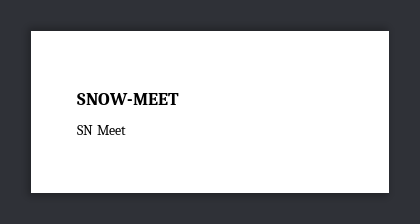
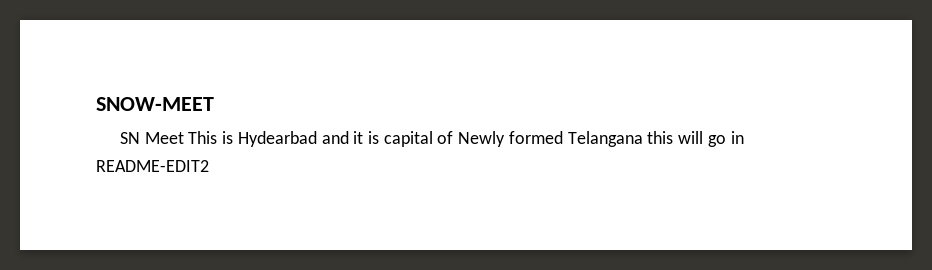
- SN Meet
+ SN Meet This is Hydearbad and it is capital of Newly formed Telangana this will go in README-EDIT2

